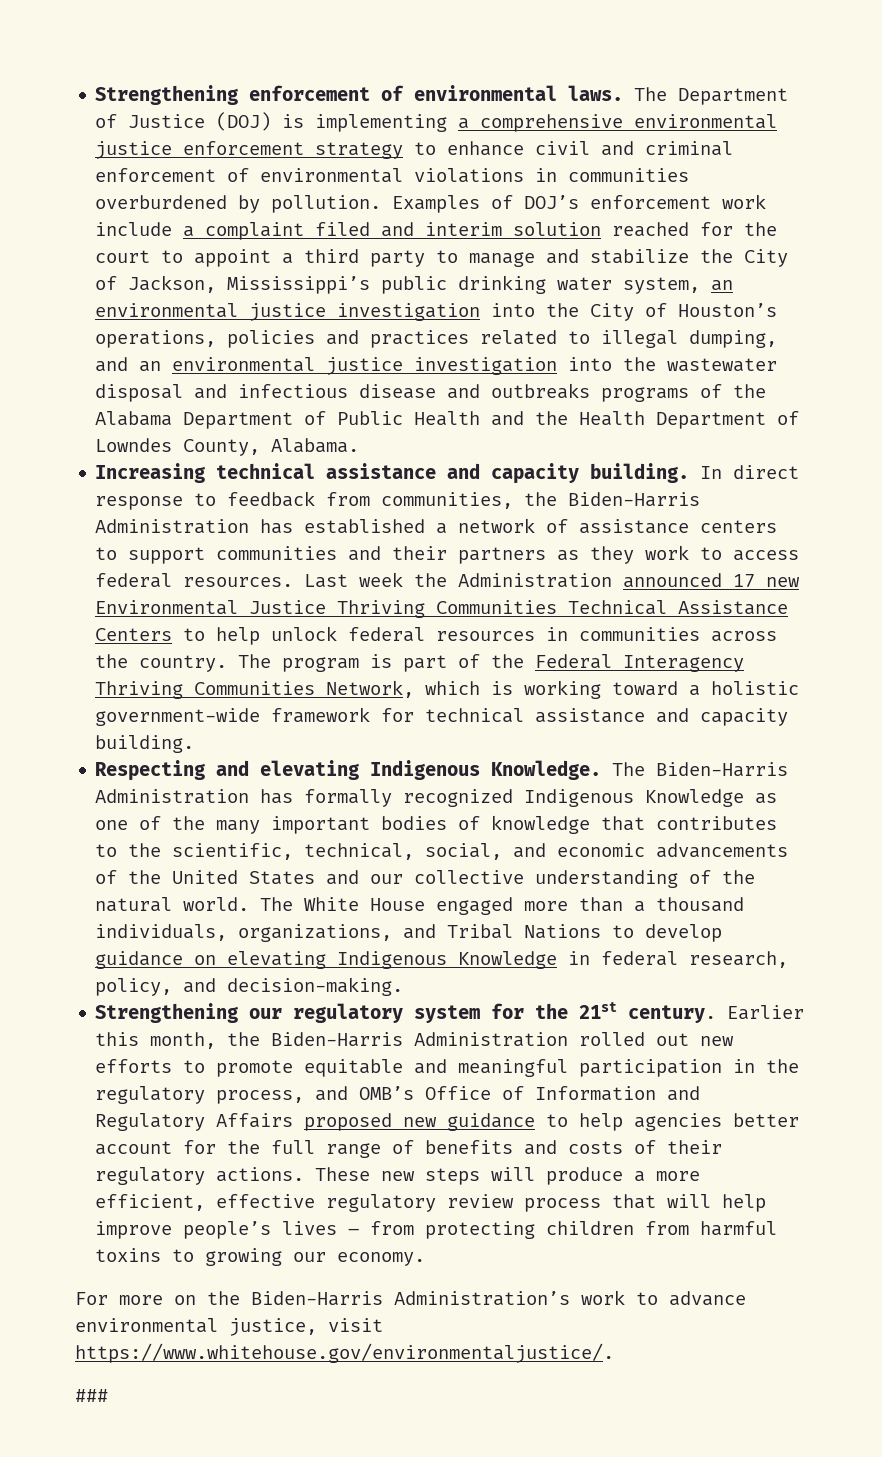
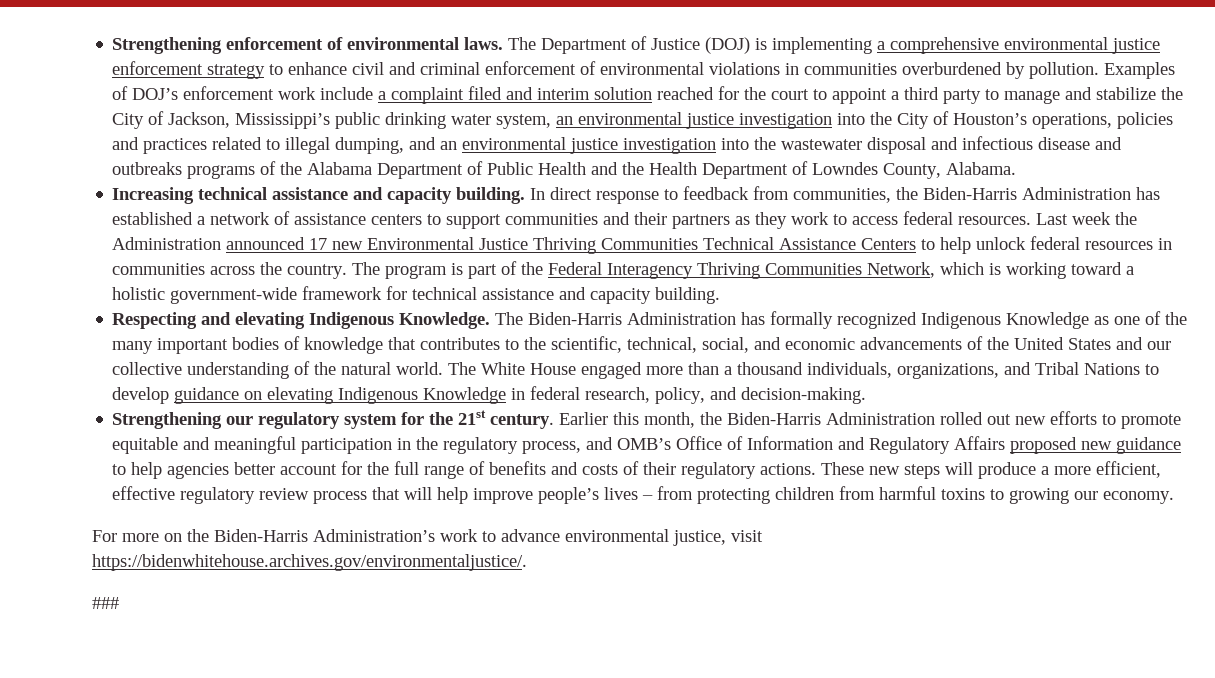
- For more on the Biden-Harris Administration’s work to advance environmental justice, visit https://www.whitehouse.gov/environmentaljustice/.
+ For more on the Biden-Harris Administration’s work to advance environmental justice, visit https://bidenwhitehouse.archives.gov/environmentaljustice/.

